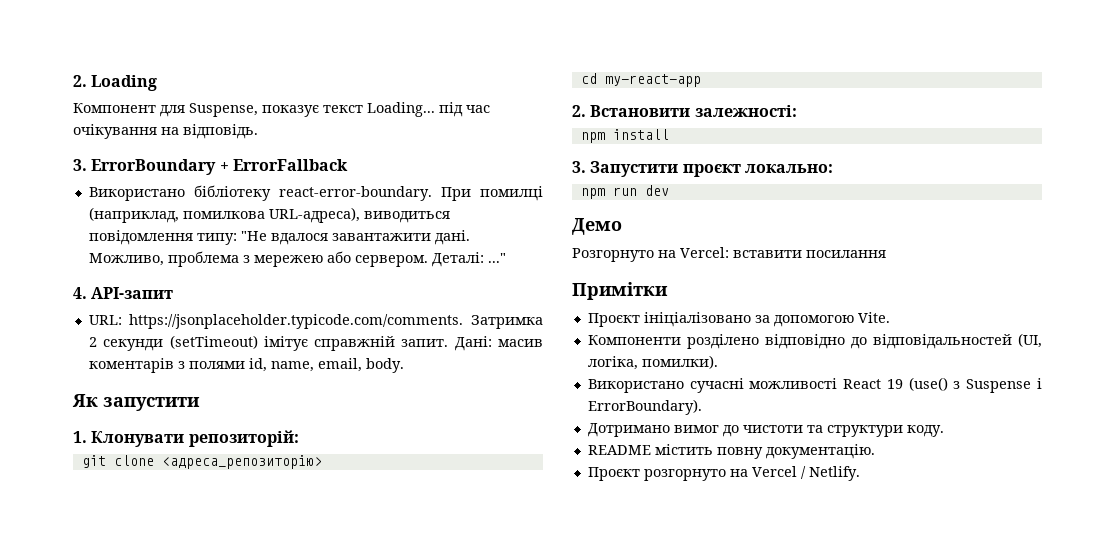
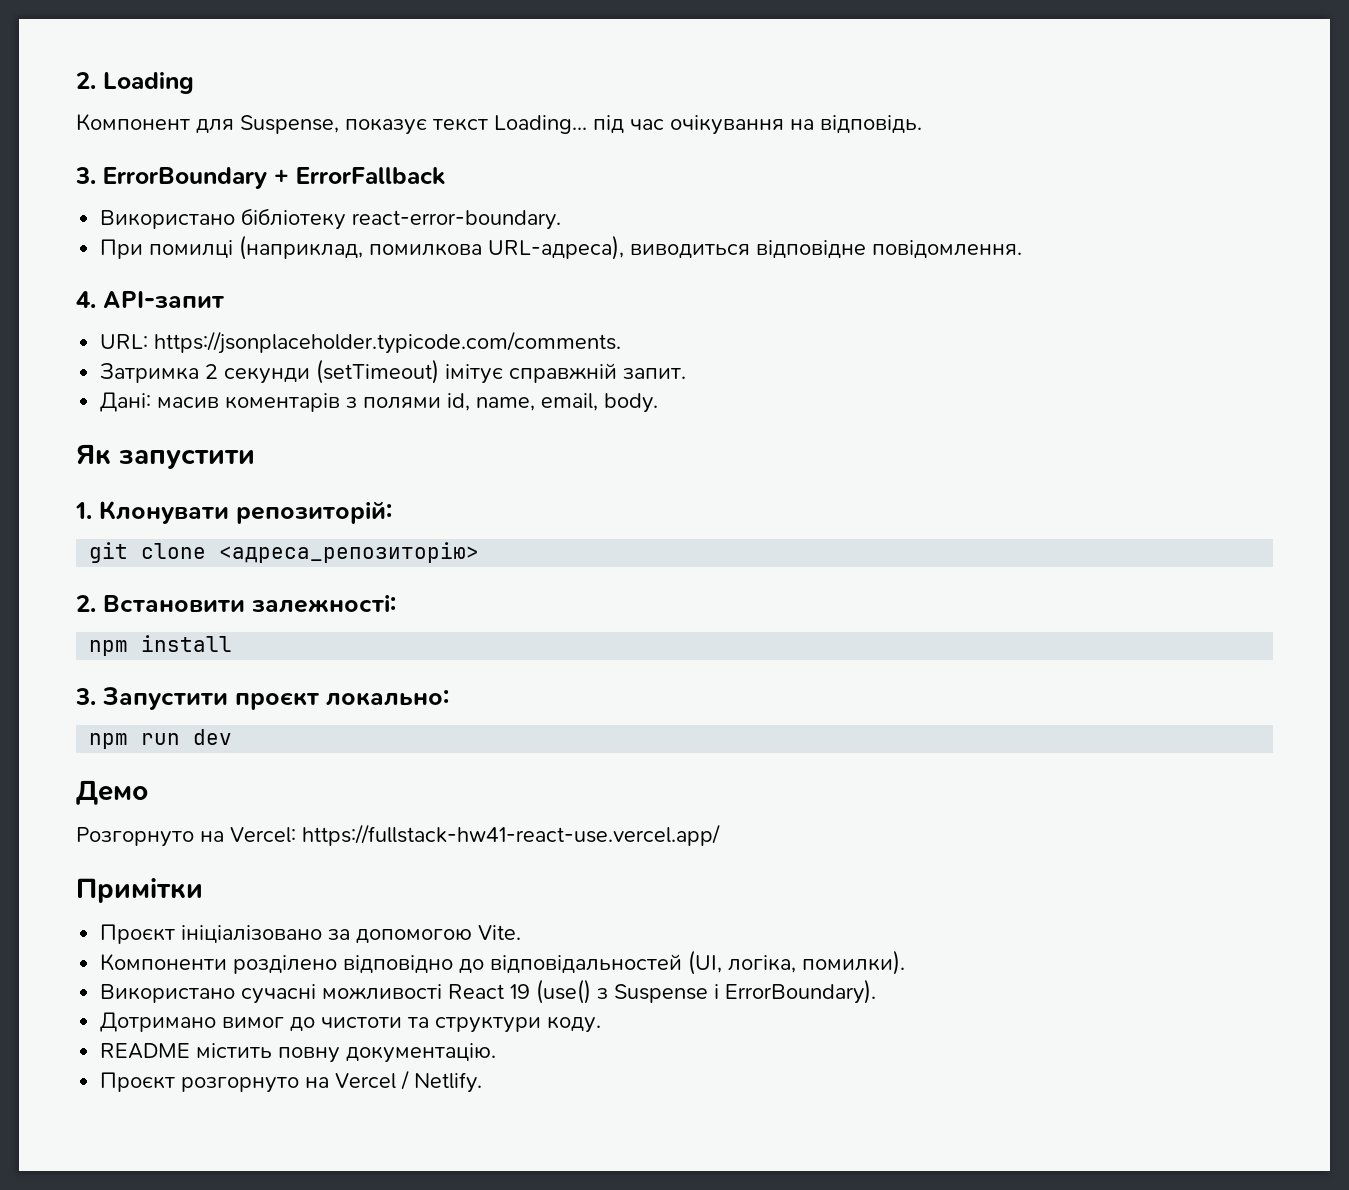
- Використано бібліотеку react-error-boundary. При помилці (наприклад, помилкова URL-адреса), виводиться повідомлення типу: "Не вдалося завантажити дані. Можливо, проблема з мережею або сервером. Деталі: ..."
+ Використано бібліотеку react-error-boundary.
+ При помилці (наприклад, помилкова URL-адреса), виводиться відповідне повідомлення.
- URL: https://jsonplaceholder.typicode.com/comments. Затримка 2 секунди (setTimeout) імітує справжній запит. Дані: масив коментарів з полями id, name, email, body.
+ URL: https://jsonplaceholder.typicode.com/comments.
+ Затримка 2 секунди (setTimeout) імітує справжній запит.
+ Дані: масив коментарів з полями id, name, email, body.
- cd my-react-app
- Розгорнуто на Vercel: вставити посилання
+ Розгорнуто на Vercel: https://fullstack-hw41-react-use.vercel.app/

